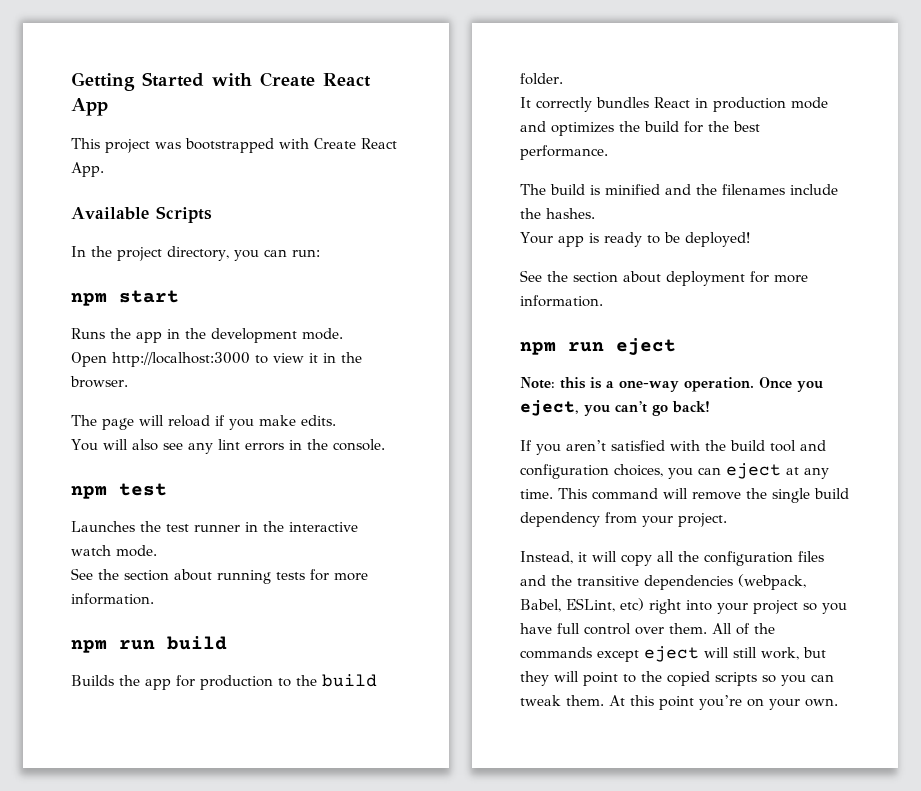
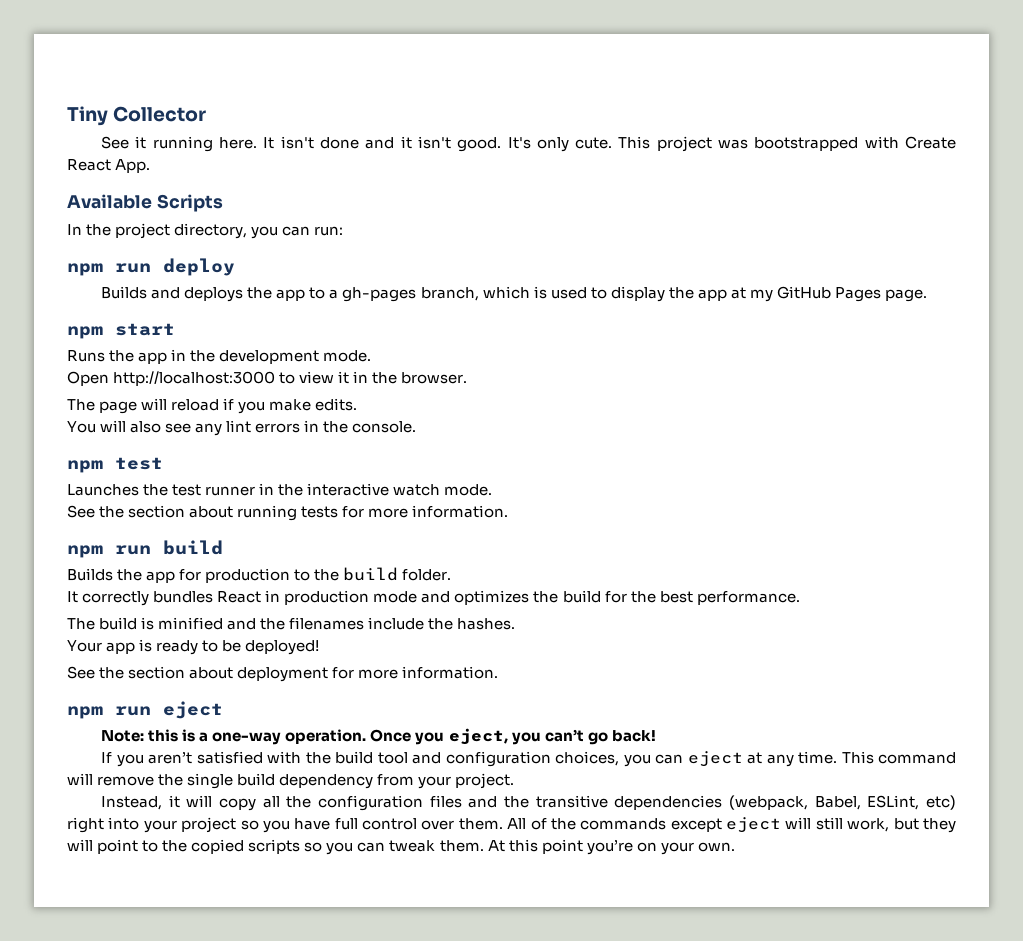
- Getting Started with Create React App
- This project was bootstrapped with Create React App.
+ Tiny Collector
+ See it running here. It isn't done and it isn't good. It's only cute. This project was bootstrapped with Create React App.
+ npm run deploy
+ Builds and deploys the app to a gh-pages branch, which is used to display the app at my GitHub Pages page.

